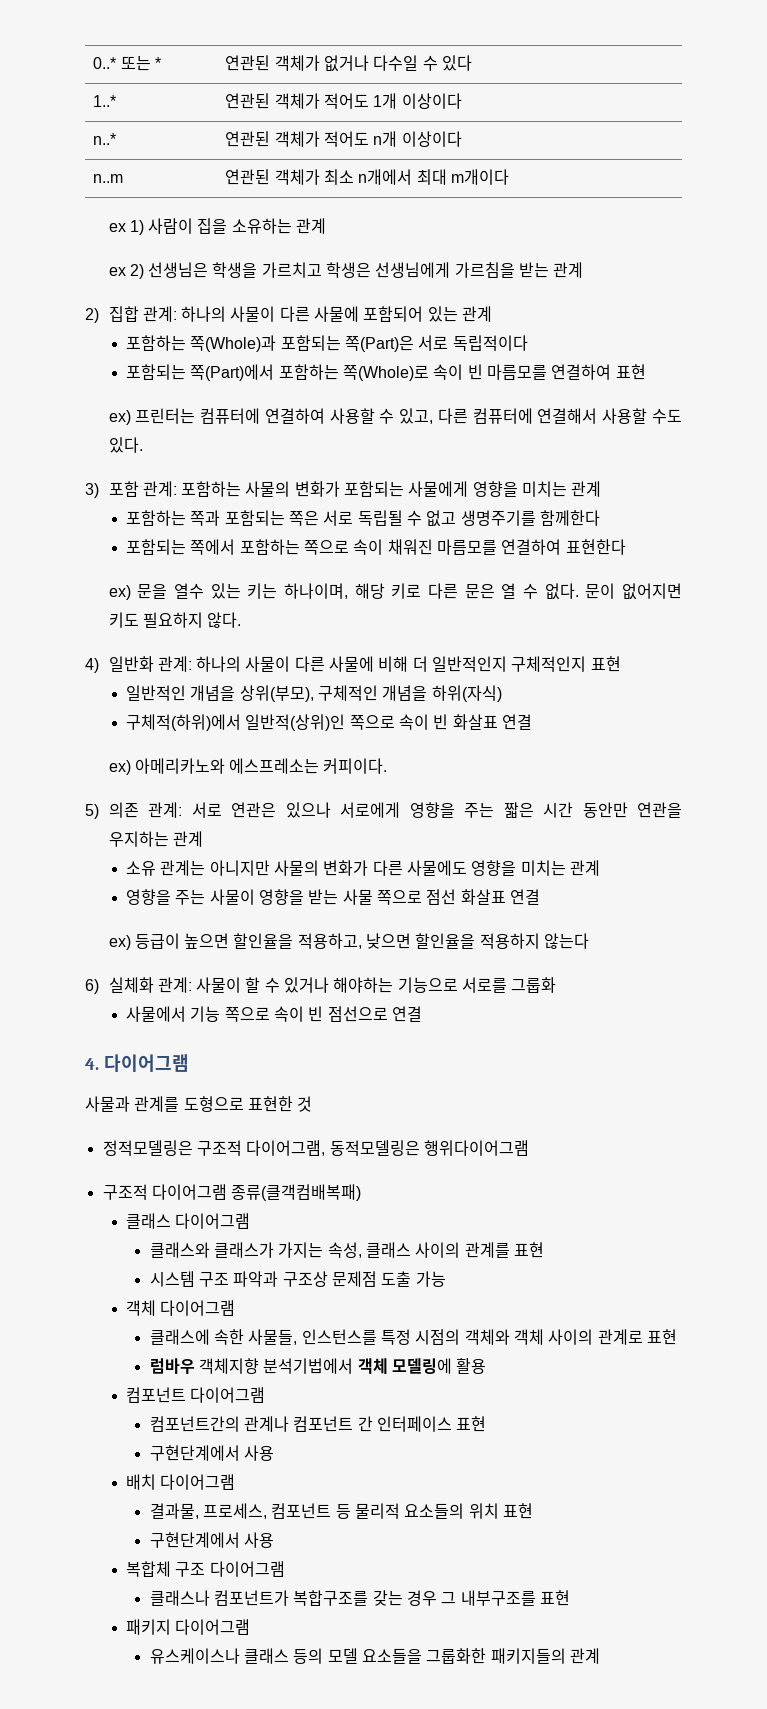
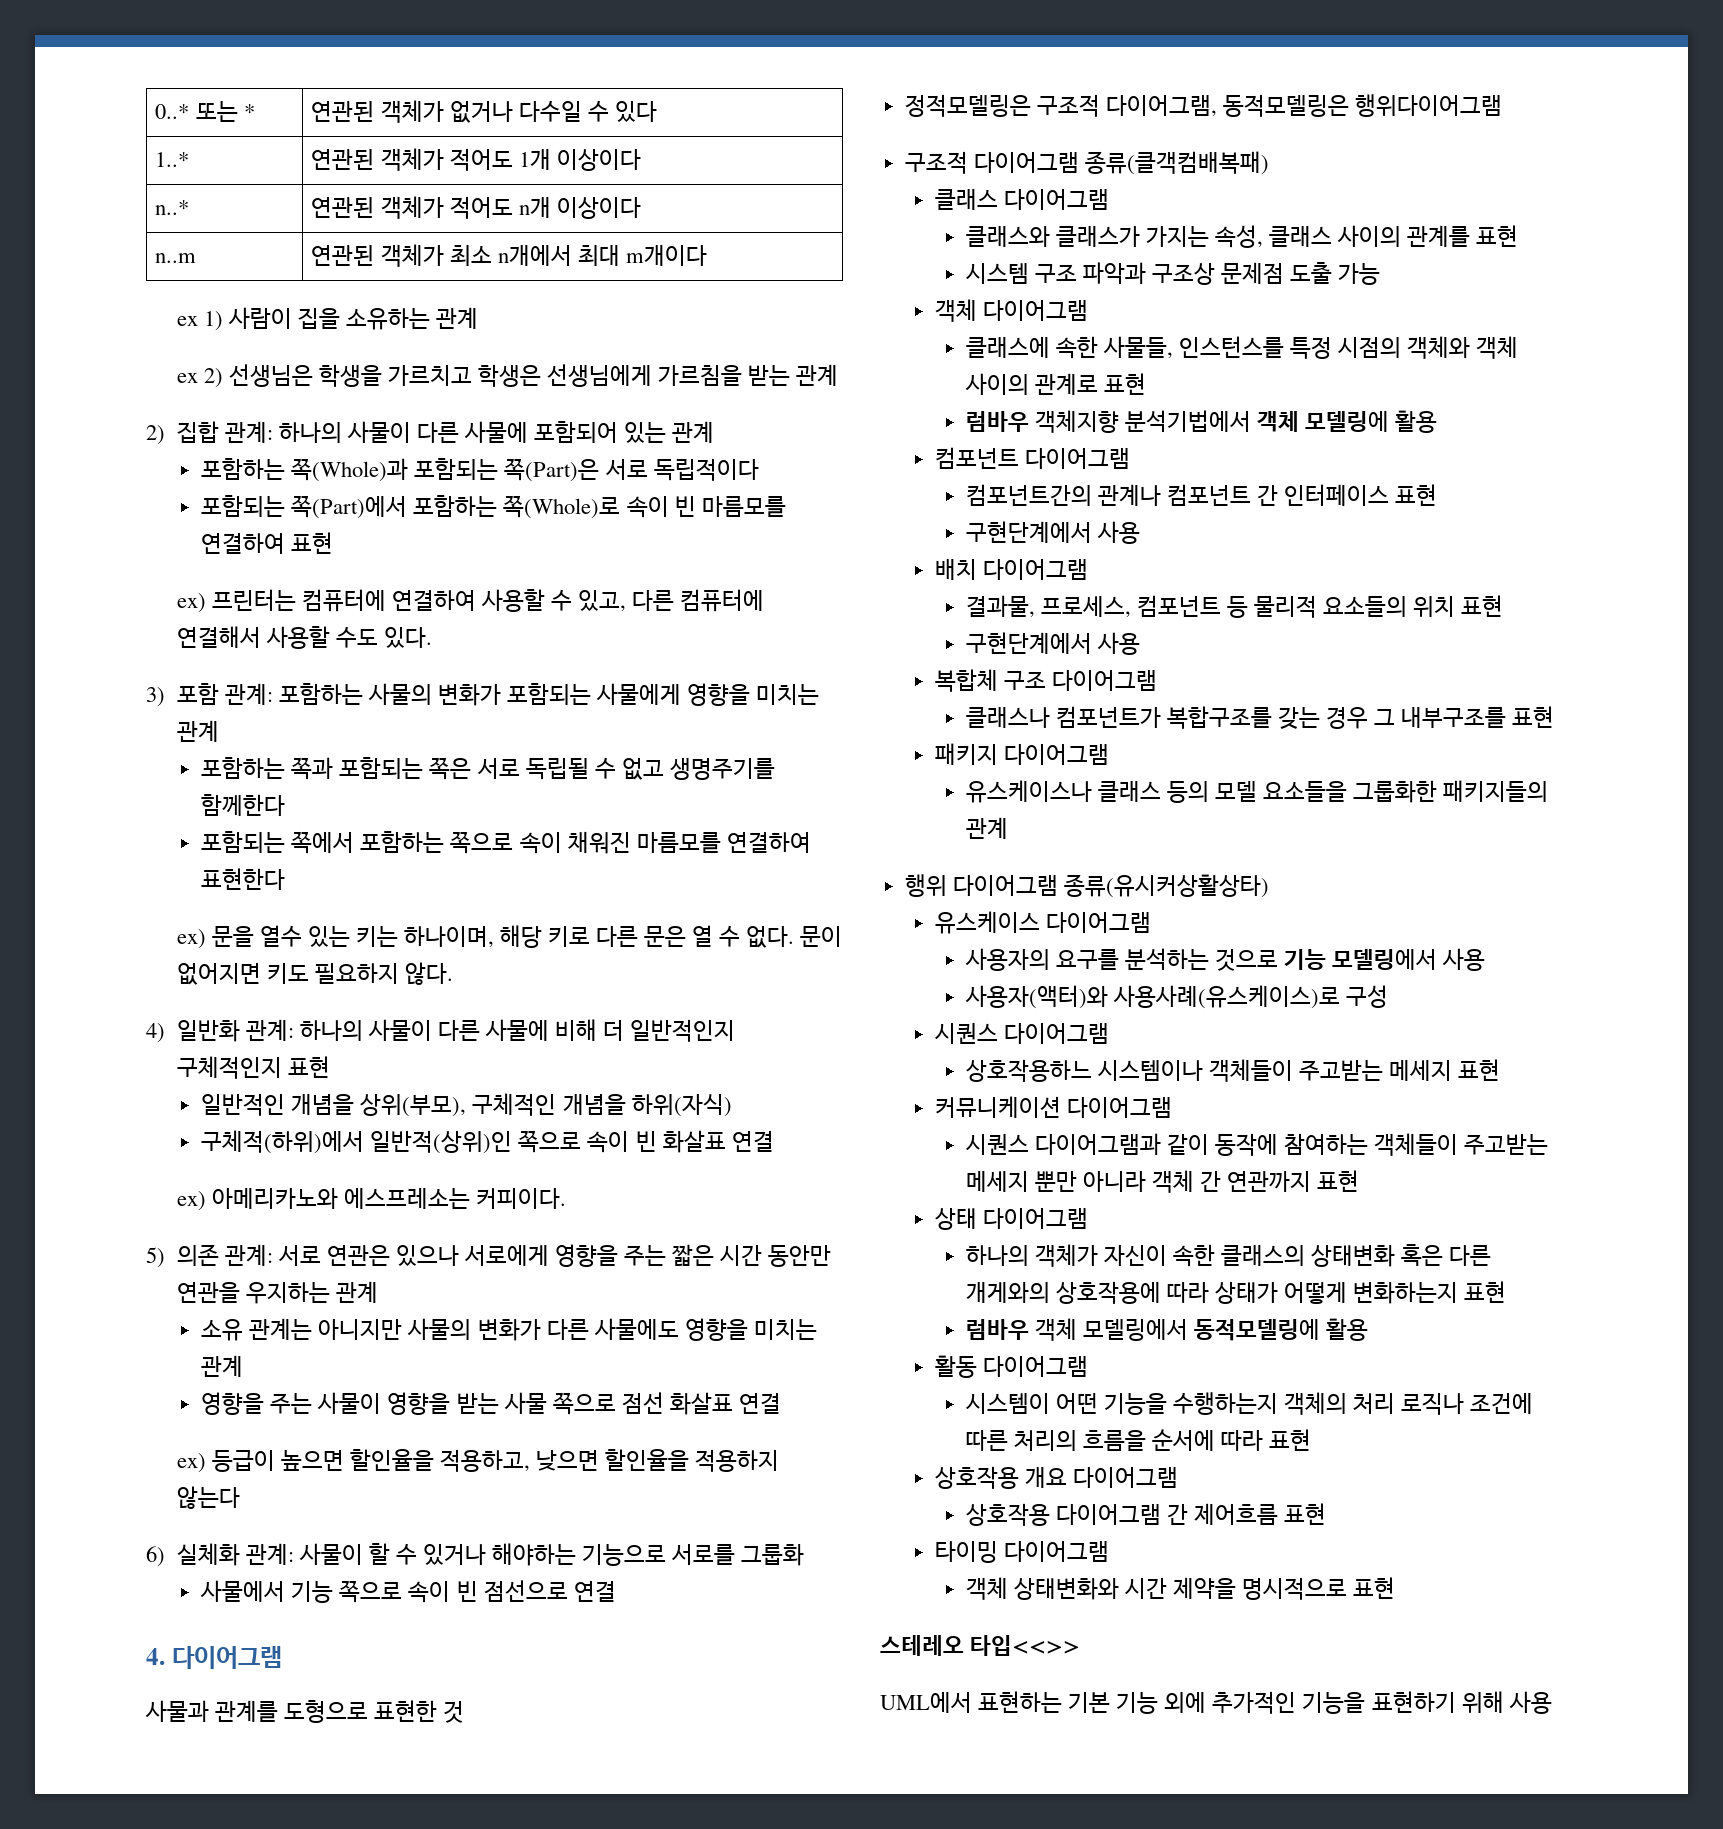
+ 행위 다이어그램 종류(유시커상활상타)
+ 유스케이스 다이어그램
+ 사용자의 요구를 분석하는 것으로 기능 모델링에서 사용
+ 사용자(액터)와 사용사례(유스케이스)로 구성
+ 시퀀스 다이어그램
+ 상호작용하느 시스템이나 객체들이 주고받는 메세지 표현
+ 커뮤니케이션 다이어그램
+ 시퀀스 다이어그램과 같이 동작에 참여하는 객체들이 주고받는 메세지 뿐만 아니라 객체 간 연관까지 표현
+ 상태 다이어그램
+ 하나의 객체가 자신이 속한 클래스의 상태변화 혹은 다른 개게와의 상호작용에 따라 상태가 어떻게 변화하는지 표현
+ 럼바우 객체 모델링에서 동적모델링에 활용
+ 활동 다이어그램
+ 시스템이 어떤 기능을 수행하는지 객체의 처리 로직나 조건에 따른 처리의 흐름을 순서에 따라 표현
+ 상호작용 개요 다이어그램
+ 상호작용 다이어그램 간 제어흐름 표현
+ 타이밍 다이어그램
+ 객체 상태변화와 시간 제약을 명시적으로 표현
+ 스테레오 타입<<>>
+ UML에서 표현하는 기본 기능 외에 추가적인 기능을 표현하기 위해 사용

